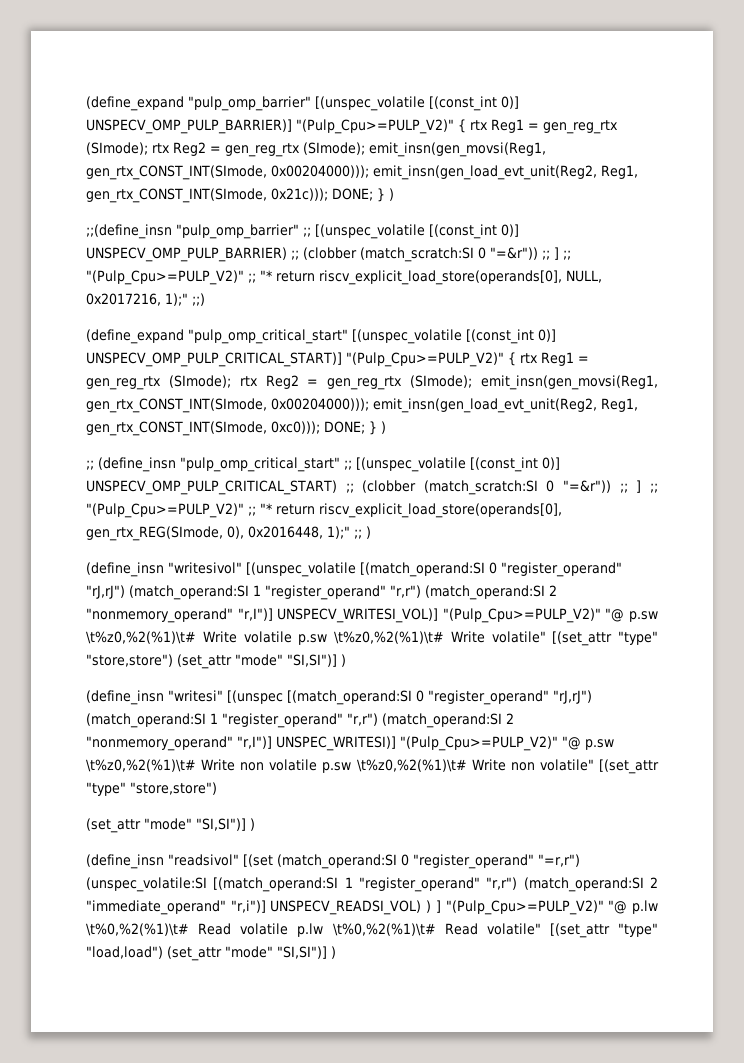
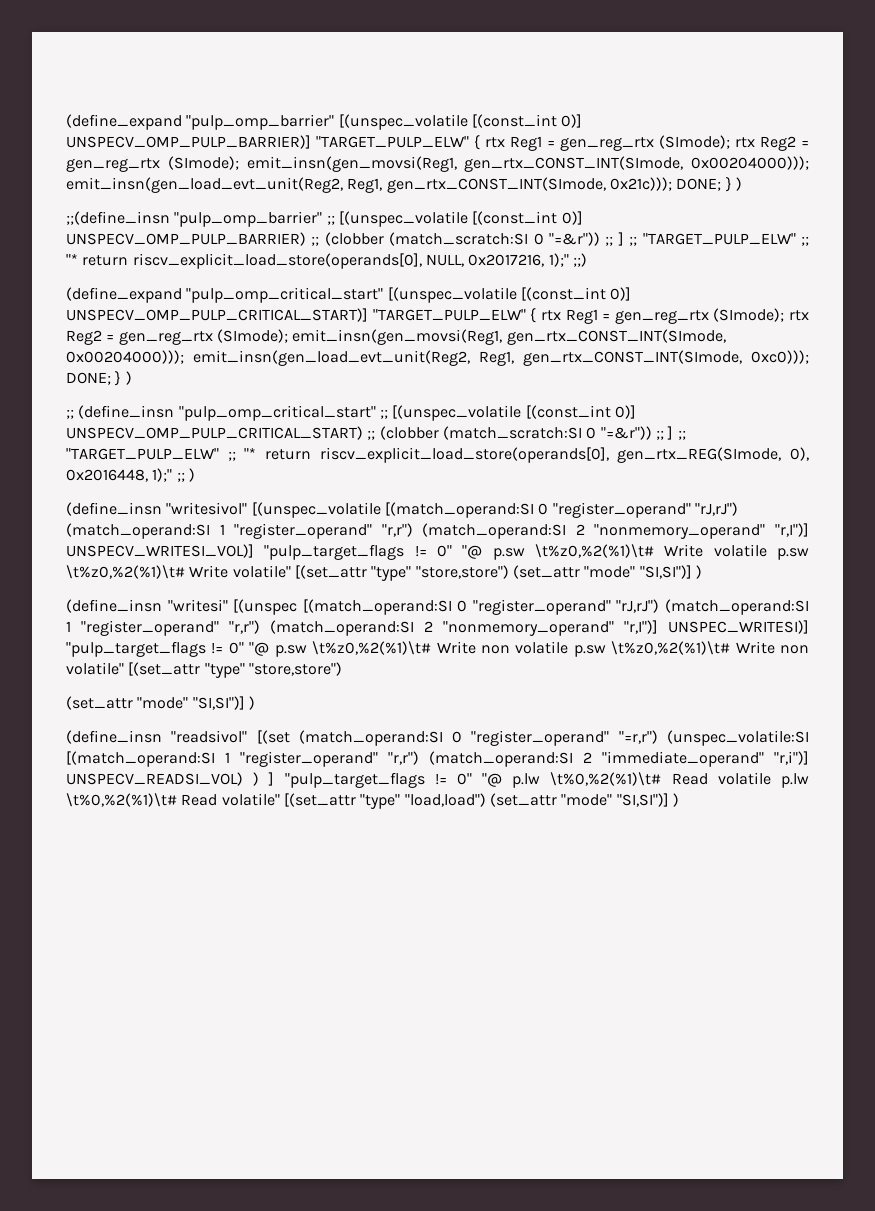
- (define_expand "pulp_omp_barrier" [(unspec_volatile [(const_int 0)] UNSPECV_OMP_PULP_BARRIER)] "(Pulp_Cpu>=PULP_V2)" { rtx Reg1 = gen_reg_rtx (SImode); rtx Reg2 = gen_reg_rtx (SImode); emit_insn(gen_movsi(Reg1, gen_rtx_CONST_INT(SImode, 0x00204000))); emit_insn(gen_load_evt_unit(Reg2, Reg1, gen_rtx_CONST_INT(SImode, 0x21c))); DONE; } )
+ (define_expand "pulp_omp_barrier" [(unspec_volatile [(const_int 0)] UNSPECV_OMP_PULP_BARRIER)] "TARGET_PULP_ELW" { rtx Reg1 = gen_reg_rtx (SImode); rtx Reg2 = gen_reg_rtx (SImode); emit_insn(gen_movsi(Reg1, gen_rtx_CONST_INT(SImode, 0x00204000))); emit_insn(gen_load_evt_unit(Reg2, Reg1, gen_rtx_CONST_INT(SImode, 0x21c))); DONE; } )
- ;;(define_insn "pulp_omp_barrier" ;; [(unspec_volatile [(const_int 0)] UNSPECV_OMP_PULP_BARRIER) ;; (clobber (match_scratch:SI 0 "=&r")) ;; ] ;; "(Pulp_Cpu>=PULP_V2)" ;; "* return riscv_explicit_load_store(operands[0], NULL, 0x2017216, 1);" ;;)
+ ;;(define_insn "pulp_omp_barrier" ;; [(unspec_volatile [(const_int 0)] UNSPECV_OMP_PULP_BARRIER) ;; (clobber (match_scratch:SI 0 "=&r")) ;; ] ;; "TARGET_PULP_ELW" ;; "* return riscv_explicit_load_store(operands[0], NULL, 0x2017216, 1);" ;;)
- (define_expand "pulp_omp_critical_start" [(unspec_volatile [(const_int 0)] UNSPECV_OMP_PULP_CRITICAL_START)] "(Pulp_Cpu>=PULP_V2)" { rtx Reg1 = gen_reg_rtx (SImode); rtx Reg2 = gen_reg_rtx (SImode); emit_insn(gen_movsi(Reg1, gen_rtx_CONST_INT(SImode, 0x00204000))); emit_insn(gen_load_evt_unit(Reg2, Reg1, gen_rtx_CONST_INT(SImode, 0xc0))); DONE; } )
+ (define_expand "pulp_omp_critical_start" [(unspec_volatile [(const_int 0)] UNSPECV_OMP_PULP_CRITICAL_START)] "TARGET_PULP_ELW" { rtx Reg1 = gen_reg_rtx (SImode); rtx Reg2 = gen_reg_rtx (SImode); emit_insn(gen_movsi(Reg1, gen_rtx_CONST_INT(SImode, 0x00204000))); emit_insn(gen_load_evt_unit(Reg2, Reg1, gen_rtx_CONST_INT(SImode, 0xc0))); DONE; } )
- ;; (define_insn "pulp_omp_critical_start" ;; [(unspec_volatile [(const_int 0)] UNSPECV_OMP_PULP_CRITICAL_START) ;; (clobber (match_scratch:SI 0 "=&r")) ;; ] ;; "(Pulp_Cpu>=PULP_V2)" ;; "* return riscv_explicit_load_store(operands[0], gen_rtx_REG(SImode, 0), 0x2016448, 1);" ;; )
+ ;; (define_insn "pulp_omp_critical_start" ;; [(unspec_volatile [(const_int 0)] UNSPECV_OMP_PULP_CRITICAL_START) ;; (clobber (match_scratch:SI 0 "=&r")) ;; ] ;; "TARGET_PULP_ELW" ;; "* return riscv_explicit_load_store(operands[0], gen_rtx_REG(SImode, 0), 0x2016448, 1);" ;; )
- (define_insn "writesivol" [(unspec_volatile [(match_operand:SI 0 "register_operand" "rJ,rJ") (match_operand:SI 1 "register_operand" "r,r") (match_operand:SI 2 "nonmemory_operand" "r,I")] UNSPECV_WRITESI_VOL)] "(Pulp_Cpu>=PULP_V2)" "@ p.sw \t%z0,%2(%1)\t# Write volatile p.sw \t%z0,%2(%1)\t# Write volatile" [(set_attr "type" "store,store") (set_attr "mode" "SI,SI")] )
+ (define_insn "writesivol" [(unspec_volatile [(match_operand:SI 0 "register_operand" "rJ,rJ") (match_operand:SI 1 "register_operand" "r,r") (match_operand:SI 2 "nonmemory_operand" "r,I")] UNSPECV_WRITESI_VOL)] "pulp_target_flags != 0" "@ p.sw \t%z0,%2(%1)\t# Write volatile p.sw \t%z0,%2(%1)\t# Write volatile" [(set_attr "type" "store,store") (set_attr "mode" "SI,SI")] )
- (define_insn "writesi" [(unspec [(match_operand:SI 0 "register_operand" "rJ,rJ") (match_operand:SI 1 "register_operand" "r,r") (match_operand:SI 2 "nonmemory_operand" "r,I")] UNSPEC_WRITESI)] "(Pulp_Cpu>=PULP_V2)" "@ p.sw \t%z0,%2(%1)\t# Write non volatile p.sw \t%z0,%2(%1)\t# Write non volatile" [(set_attr "type" "store,store")
+ (define_insn "writesi" [(unspec [(match_operand:SI 0 "register_operand" "rJ,rJ") (match_operand:SI 1 "register_operand" "r,r") (match_operand:SI 2 "nonmemory_operand" "r,I")] UNSPEC_WRITESI)] "pulp_target_flags != 0" "@ p.sw \t%z0,%2(%1)\t# Write non volatile p.sw \t%z0,%2(%1)\t# Write non volatile" [(set_attr "type" "store,store")
- (define_insn "readsivol" [(set (match_operand:SI 0 "register_operand" "=r,r") (unspec_volatile:SI [(match_operand:SI 1 "register_operand" "r,r") (match_operand:SI 2 "immediate_operand" "r,i")] UNSPECV_READSI_VOL) ) ] "(Pulp_Cpu>=PULP_V2)" "@ p.lw \t%0,%2(%1)\t# Read volatile p.lw \t%0,%2(%1)\t# Read volatile" [(set_attr "type" "load,load") (set_attr "mode" "SI,SI")] )
+ (define_insn "readsivol" [(set (match_operand:SI 0 "register_operand" "=r,r") (unspec_volatile:SI [(match_operand:SI 1 "register_operand" "r,r") (match_operand:SI 2 "immediate_operand" "r,i")] UNSPECV_READSI_VOL) ) ] "pulp_target_flags != 0" "@ p.lw \t%0,%2(%1)\t# Read volatile p.lw \t%0,%2(%1)\t# Read volatile" [(set_attr "type" "load,load") (set_attr "mode" "SI,SI")] )

